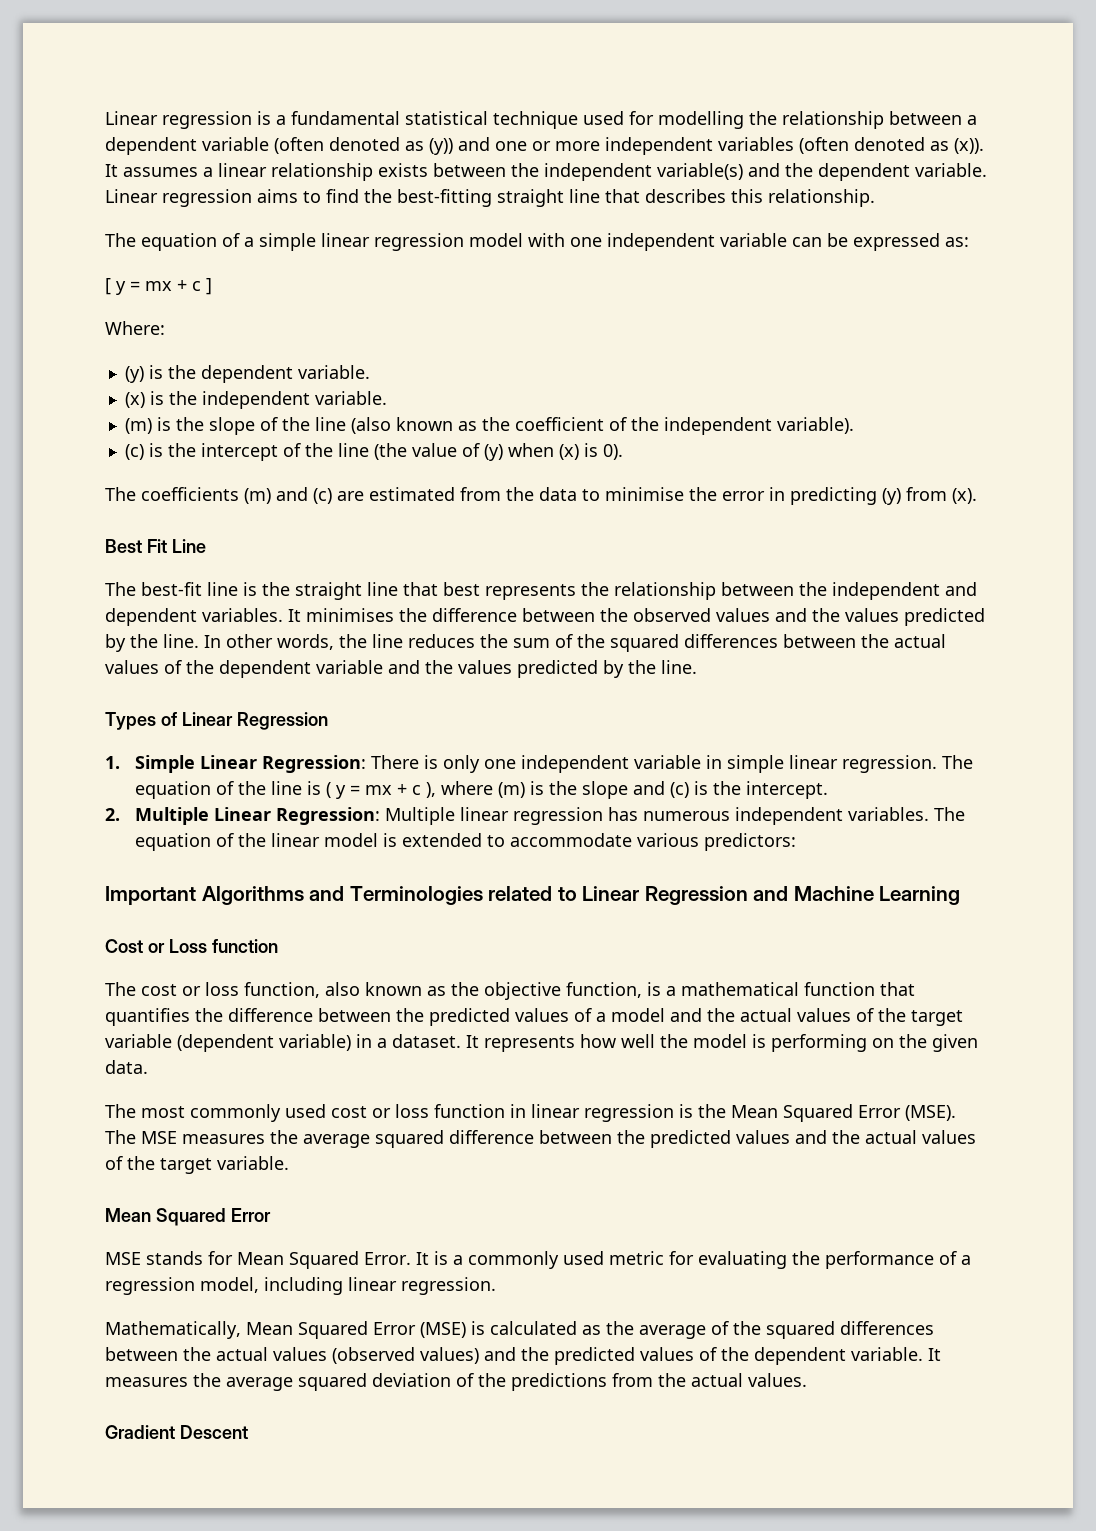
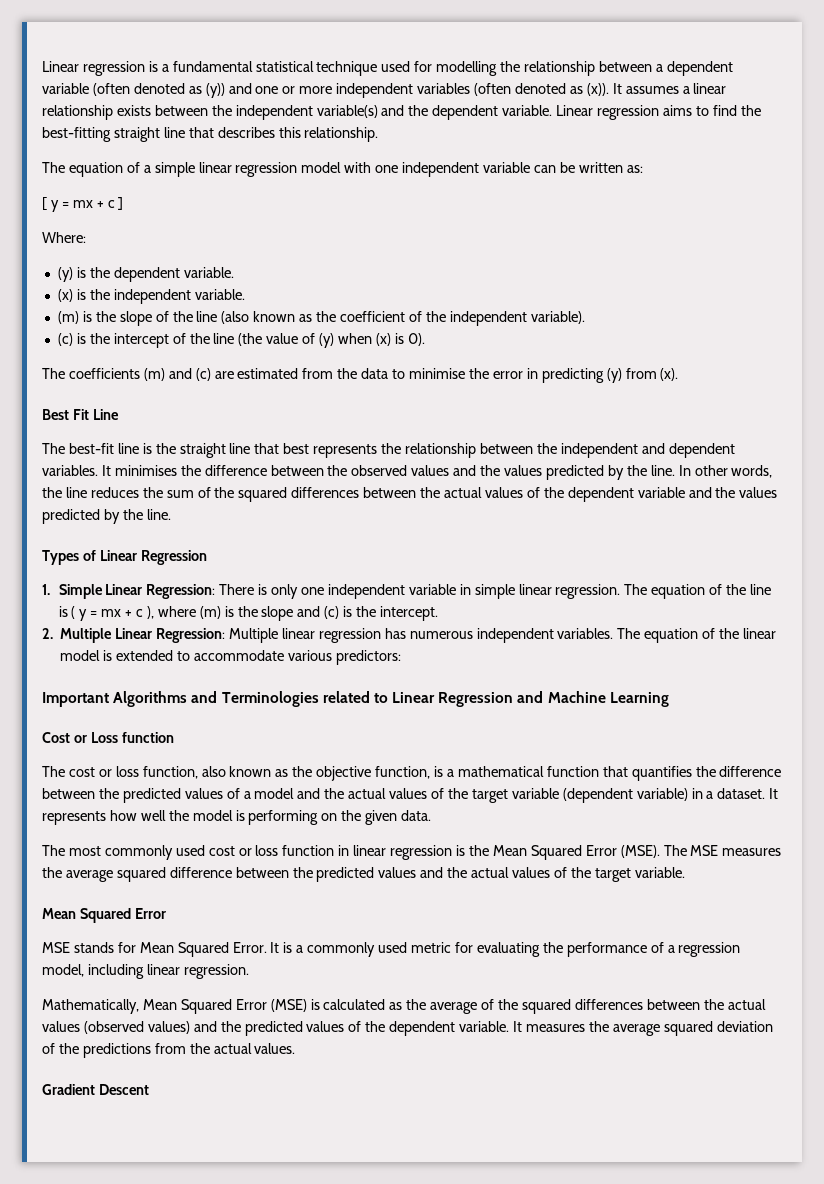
- The equation of a simple linear regression model with one independent variable can be expressed as:
+ The equation of a simple linear regression model with one independent variable can be written as:

